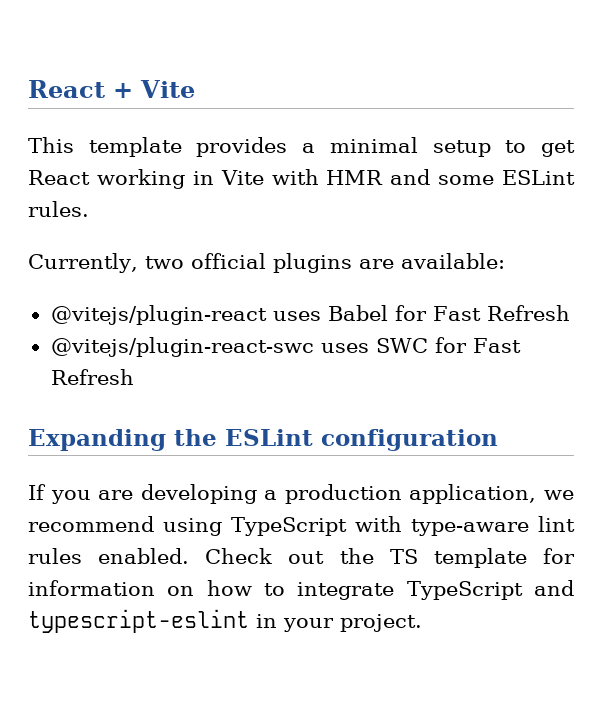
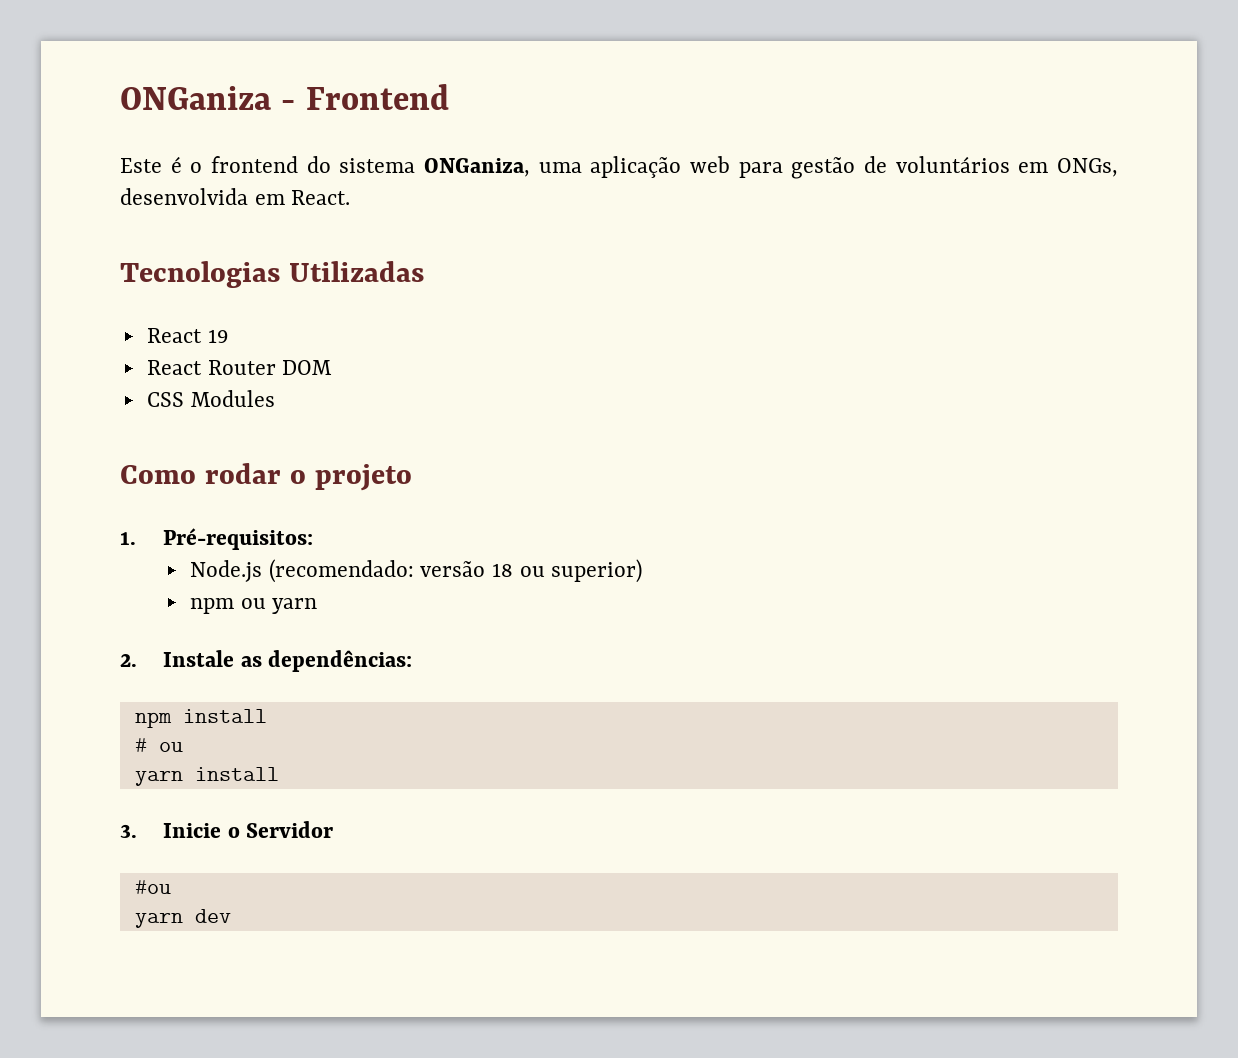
- React + Vite
- This template provides a minimal setup to get React working in Vite with HMR and some ESLint rules.
- Currently, two official plugins are available:
- @vitejs/plugin-react uses Babel for Fast Refresh
- @vitejs/plugin-react-swc uses SWC for Fast Refresh
- Expanding the ESLint configuration
- If you are developing a production application, we recommend using TypeScript with type-aware lint rules enabled. Check out the TS template for information on how to integrate TypeScript and typescript-eslint in your project.
+ ONGaniza - Frontend
+ Este é o frontend do sistema ONGaniza, uma aplicação web para gestão de voluntários em ONGs, desenvolvida em React.
+ Tecnologias Utilizadas
+ React 19
+ React Router DOM
+ CSS Modules
+ Como rodar o projeto
+ 1. Pré-requisitos:
+ Node.js (recomendado: versão 18 ou superior)
+ npm ou yarn
+ 2. Instale as dependências:
+ npm install
+ # ou
+ yarn install
+ 3. Inicie o Servidor
+ #ou
+ yarn dev

